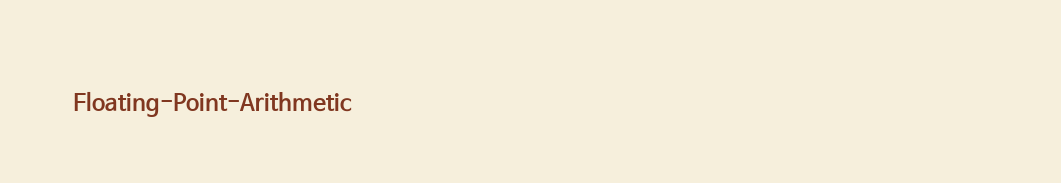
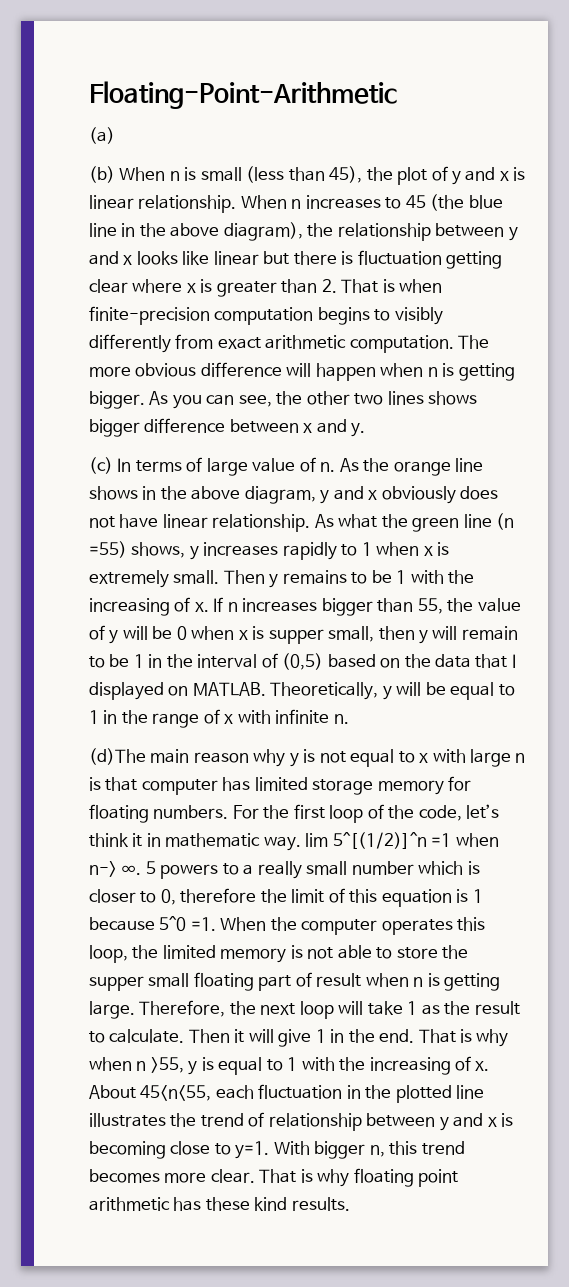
+ (a)
+ (b) When n is small (less than 45), the plot of y and x is linear relationship. When n increases to 45 (the blue line in the above diagram), the relationship between y and x looks like linear but there is fluctuation getting clear where x is greater than 2. That is when finite-precision computation begins to visibly differently from exact arithmetic computation. The more obvious difference will happen when n is getting bigger. As you can see, the other two lines shows bigger difference between x and y.
+ (c) In terms of large value of n. As the orange line shows in the above diagram, y and x obviously does not have linear relationship. As what the green line (n =55) shows, y increases rapidly to 1 when x is extremely small. Then y remains to be 1 with the increasing of x. If n increases bigger than 55, the value of y will be 0 when x is supper small, then y will remain to be 1 in the interval of (0,5) based on the data that I displayed on MATLAB. Theoretically, y will be equal to 1 in the range of x with infinite n.
+ (d)The main reason why y is not equal to x with large n is that computer has limited storage memory for floating numbers. For the first loop of the code, let’s think it in mathematic way. lim 5^[(1/2)]^n =1 when n-> ∞. 5 powers to a really small number which is closer to 0, therefore the limit of this equation is 1 because 5^0 =1. When the computer operates this loop, the limited memory is not able to store the supper small floating part of result when n is getting large. Therefore, the next loop will take 1 as the result to calculate. Then it will give 1 in the end. That is why when n >55, y is equal to 1 with the increasing of x. About 45<n<55, each fluctuation in the plotted line illustrates the trend of relationship between y and x is becoming close to y=1. With bigger n, this trend becomes more clear. That is why floating point arithmetic has these kind results.

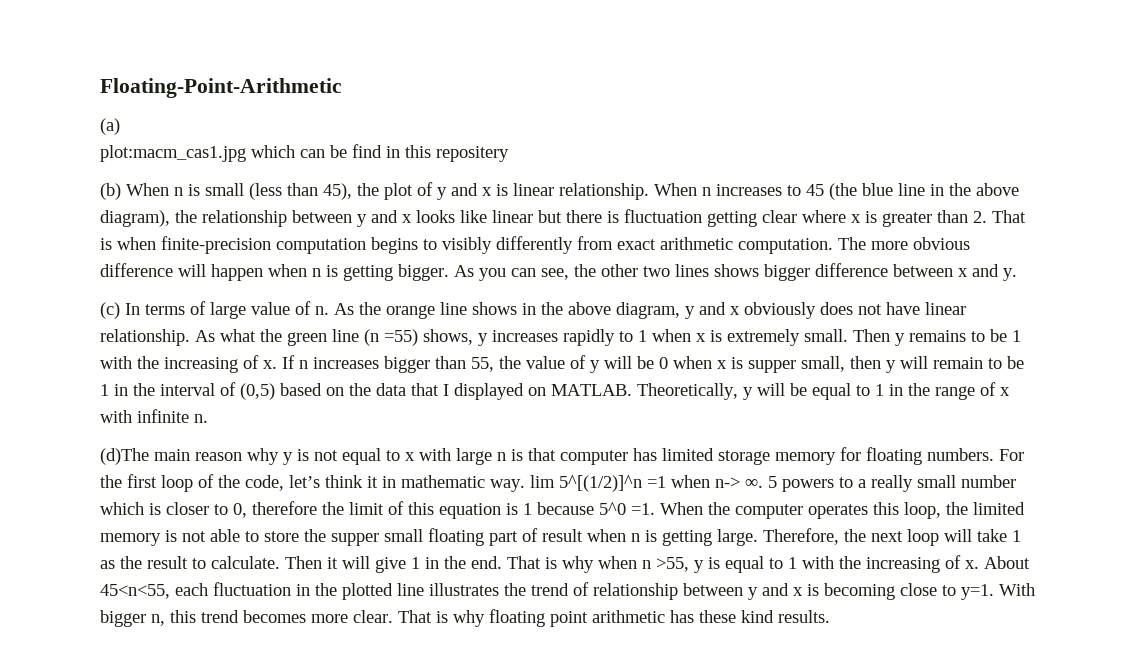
+ plot:macm_cas1.jpg which can be find in this repositery

